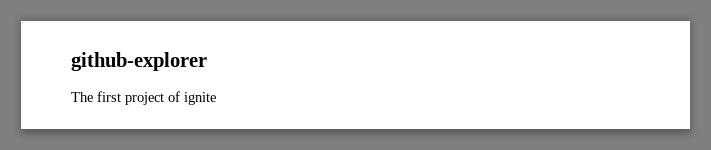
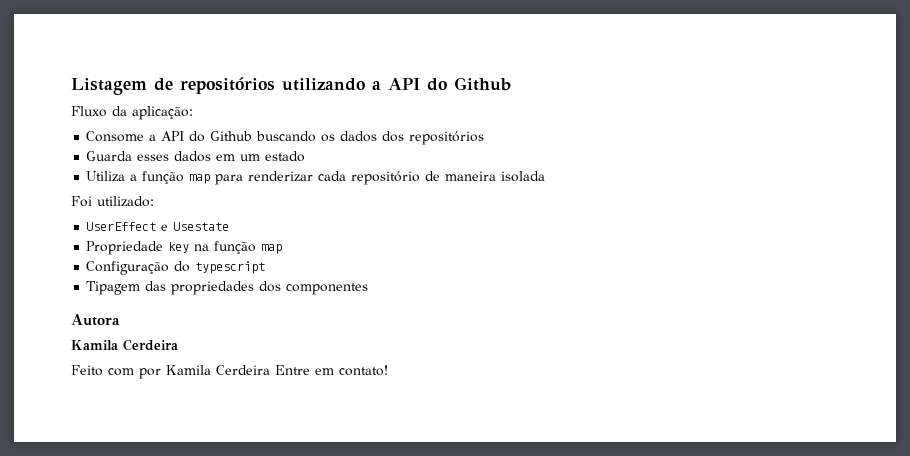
- github-explorer
- The first project of ignite
+ Listagem de repositórios utilizando a API do Github
+ Fluxo da aplicação:
+ Consome a API do Github buscando os dados dos repositórios
+ Guarda esses dados em um estado
+ Utiliza a função map para renderizar cada repositório de maneira isolada
+ Foi utilizado:
+ UserEffect e Usestate
+ Propriedade key na função map
+ Configuração do typescript
+ Tipagem das propriedades dos componentes
+ Autora
+ Kamila Cerdeira
+ Feito com por Kamila Cerdeira Entre em contato!

